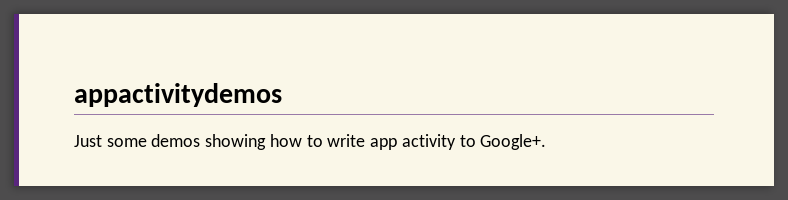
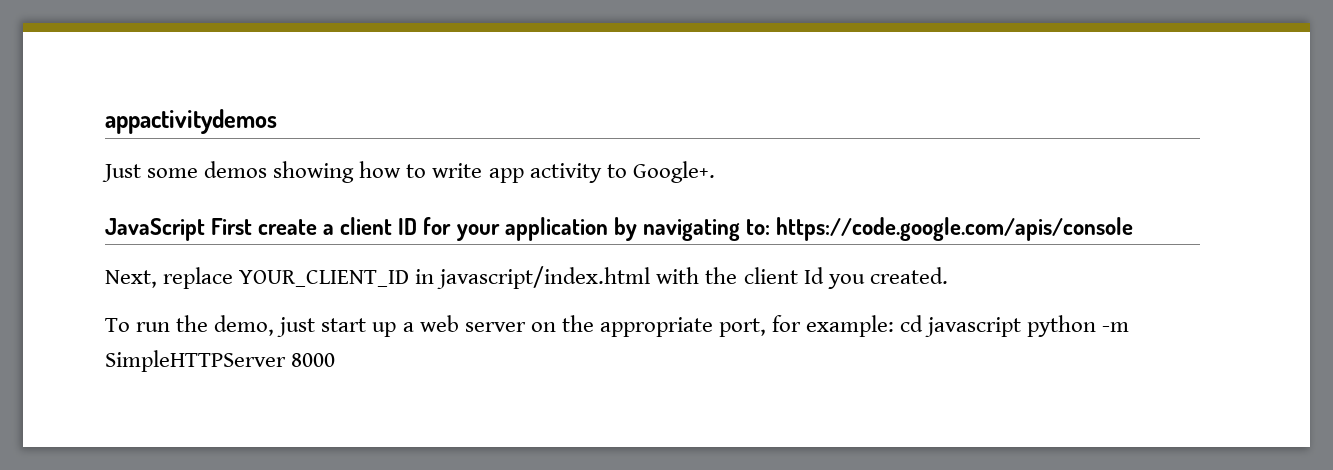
+ JavaScript First create a client ID for your application by navigating to: https://code.google.com/apis/console
+ Next, replace YOUR_CLIENT_ID in javascript/index.html with the client Id you created.
+ To run the demo, just start up a web server on the appropriate port, for example: cd javascript python -m SimpleHTTPServer 8000

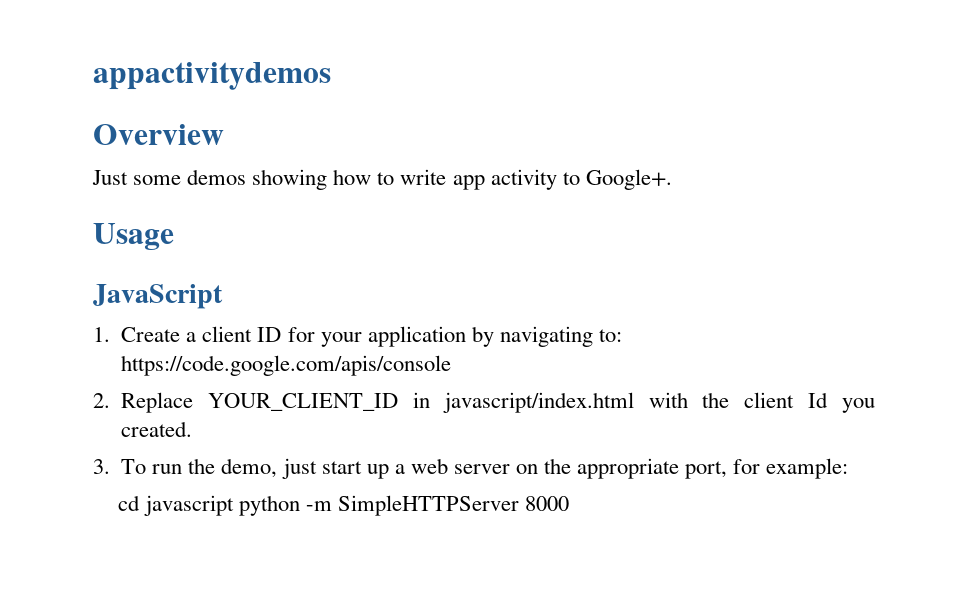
+ Overview
+ Usage
- JavaScript First create a client ID for your application by navigating to: https://code.google.com/apis/console
+ JavaScript
+ 1. Create a client ID for your application by navigating to: https://code.google.com/apis/console
- Next, replace YOUR_CLIENT_ID in javascript/index.html with the client Id you created.
+ 2. Replace YOUR_CLIENT_ID in javascript/index.html with the client Id you created.
- To run the demo, just start up a web server on the appropriate port, for example: cd javascript python -m SimpleHTTPServer 8000
+ 3. To run the demo, just start up a web server on the appropriate port, for example:
+ cd javascript python -m SimpleHTTPServer 8000

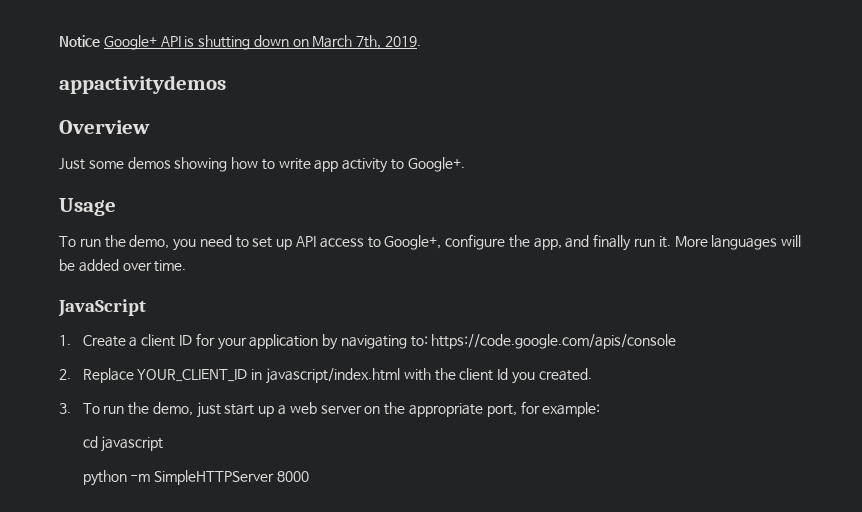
+ Notice Google+ API is shutting down on March 7th, 2019.
+ To run the demo, you need to set up API access to Google+, configure the app, and finally run it. More languages will be added over time.
- cd javascript python -m SimpleHTTPServer 8000
+ cd javascript
+ python -m SimpleHTTPServer 8000

